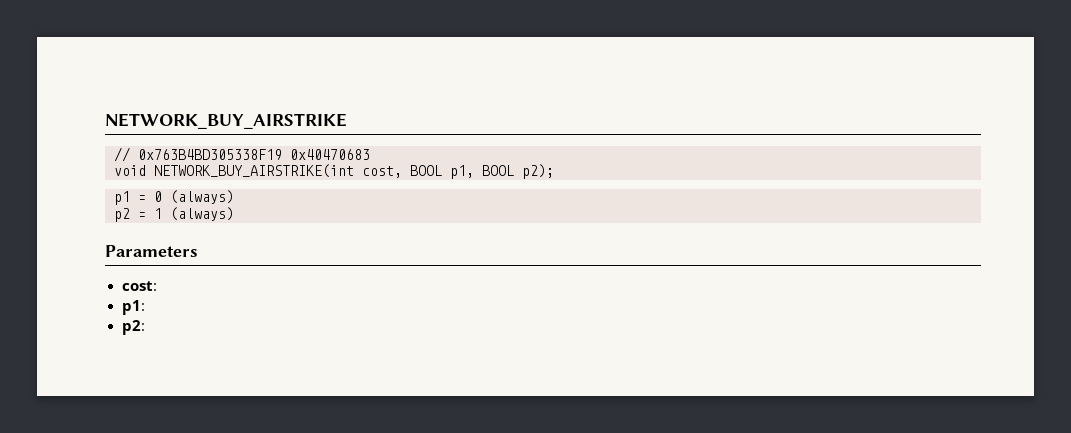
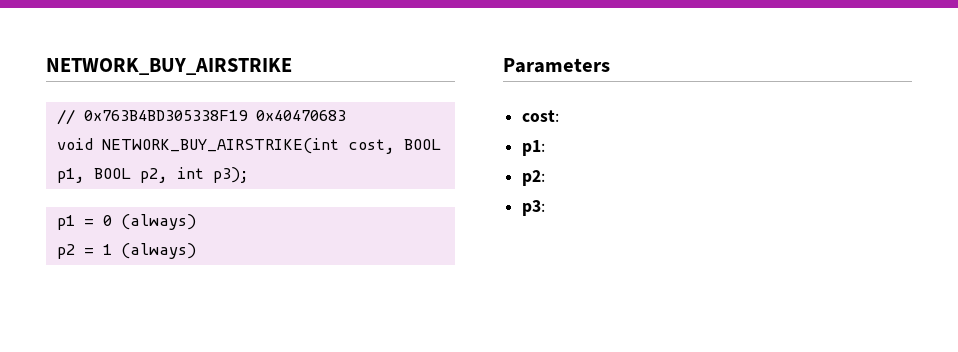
- void NETWORK_BUY_AIRSTRIKE(int cost, BOOL p1, BOOL p2);
+ void NETWORK_BUY_AIRSTRIKE(int cost, BOOL p1, BOOL p2, int p3);
+ p3:

